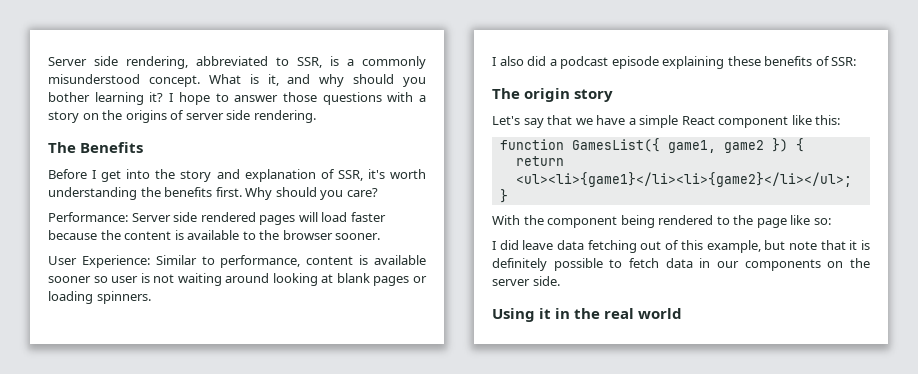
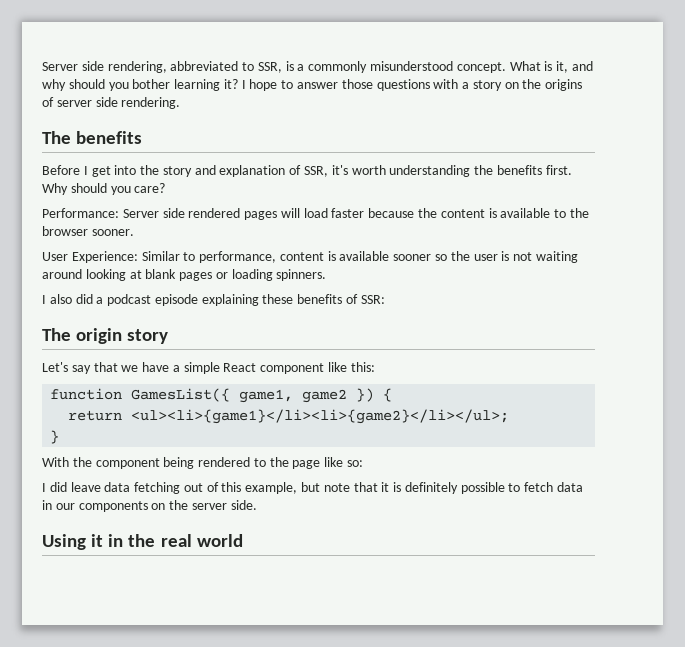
- The Benefits
+ The benefits
- User Experience: Similar to performance, content is available sooner so user is not waiting around looking at blank pages or loading spinners.
+ User Experience: Similar to performance, content is available sooner so the user is not waiting around looking at blank pages or loading spinners.

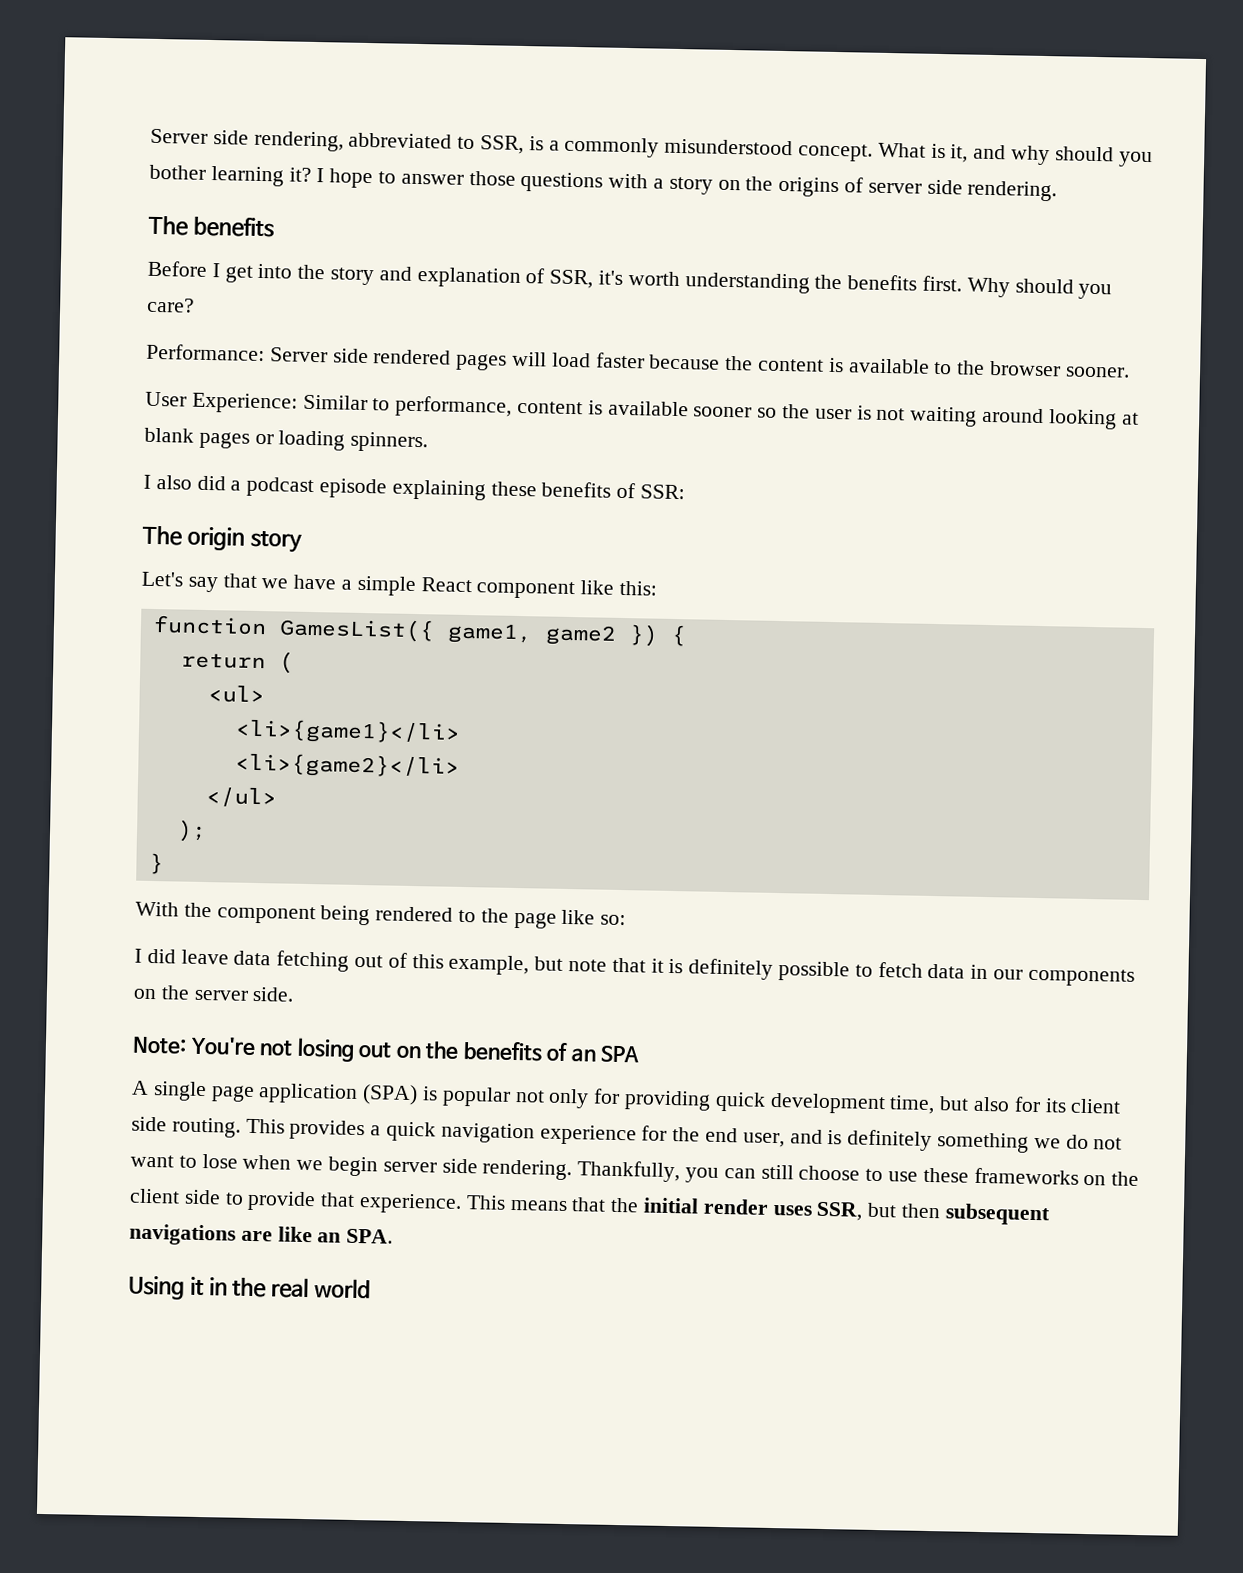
- return <ul><li>{game1}</li><li>{game2}</li></ul>;
+ return (
+ <ul>
+ <li>{game1}</li>
+ <li>{game2}</li>
+ </ul>
+ );
+ Note: You're not losing out on the benefits of an SPA
+ A single page application (SPA) is popular not only for providing quick development time, but also for its client side routing. This provides a quick navigation experience for the end user, and is definitely something we do not want to lose when we begin server side rendering. Thankfully, you can still choose to use these frameworks on the client side to provide that experience. This means that the initial render uses SSR, but then subsequent navigations are like an SPA.

